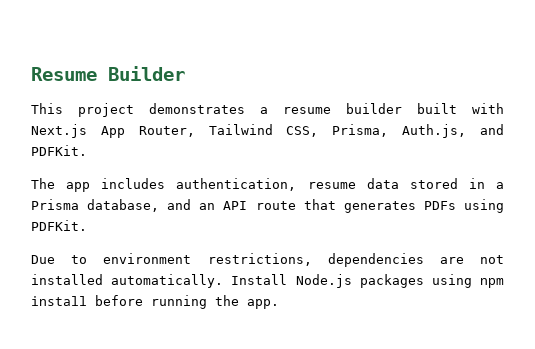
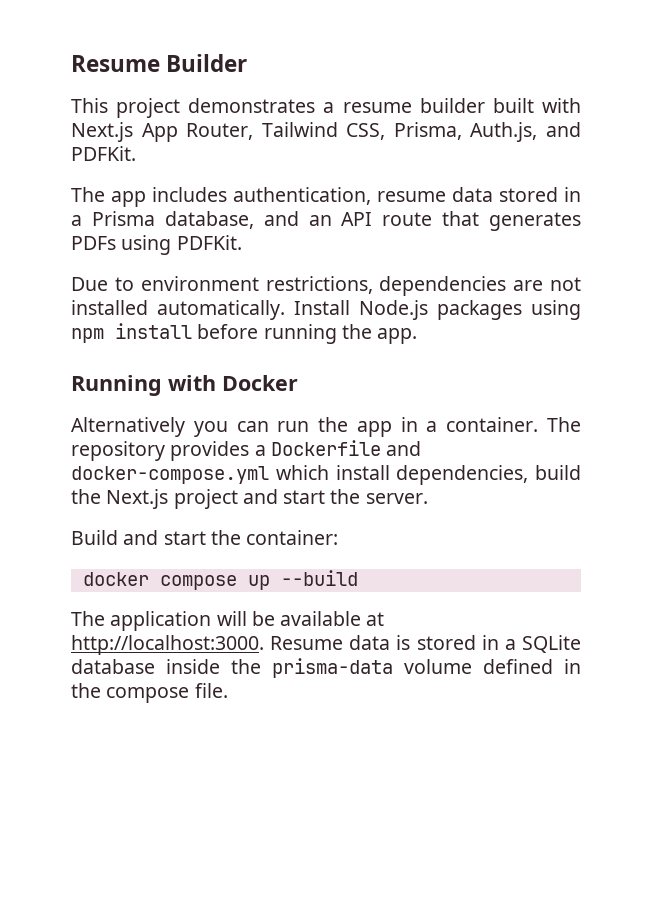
+ Running with Docker
+ Alternatively you can run the app in a container. The repository provides a Dockerfile and docker-compose.yml which install dependencies, build the Next.js project and start the server.
+ Build and start the container:
+ docker compose up --build
+ The application will be available at http://localhost:3000. Resume data is stored in a SQLite database inside the prisma-data volume defined in the compose file.

